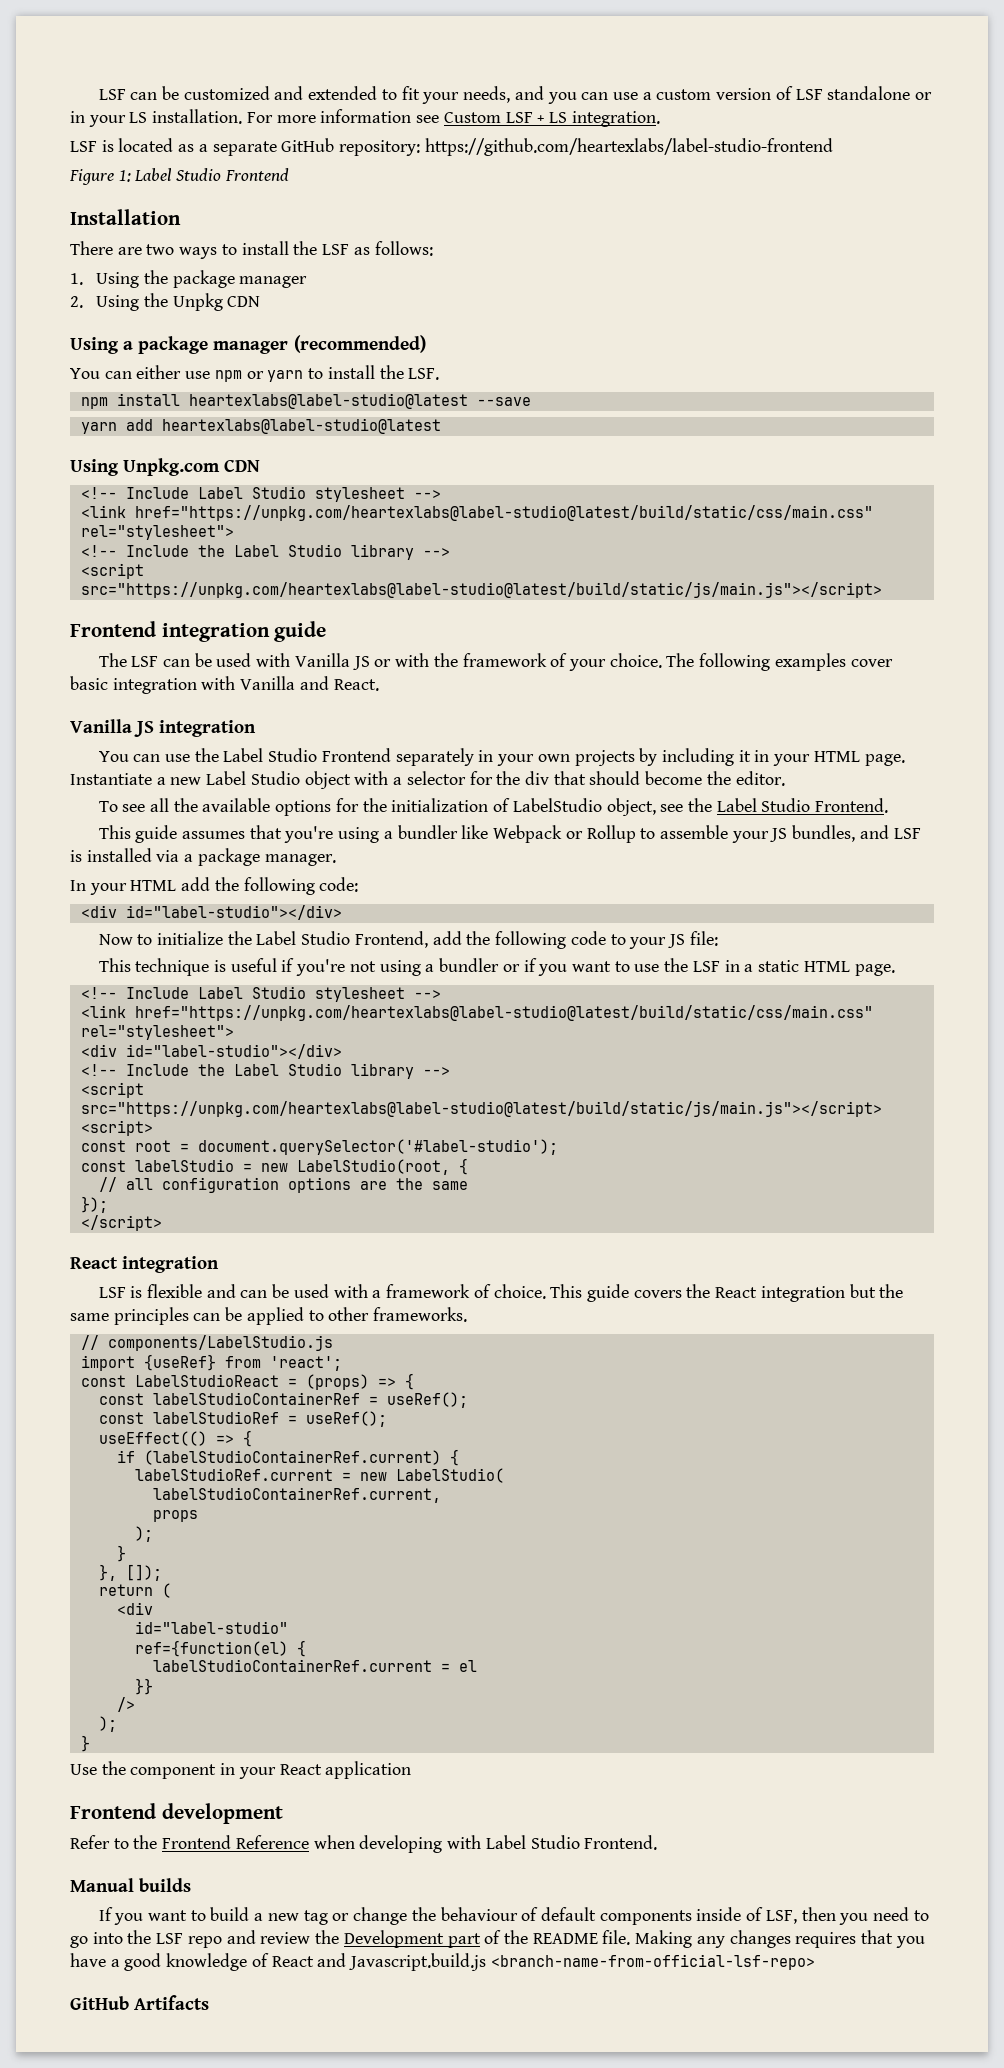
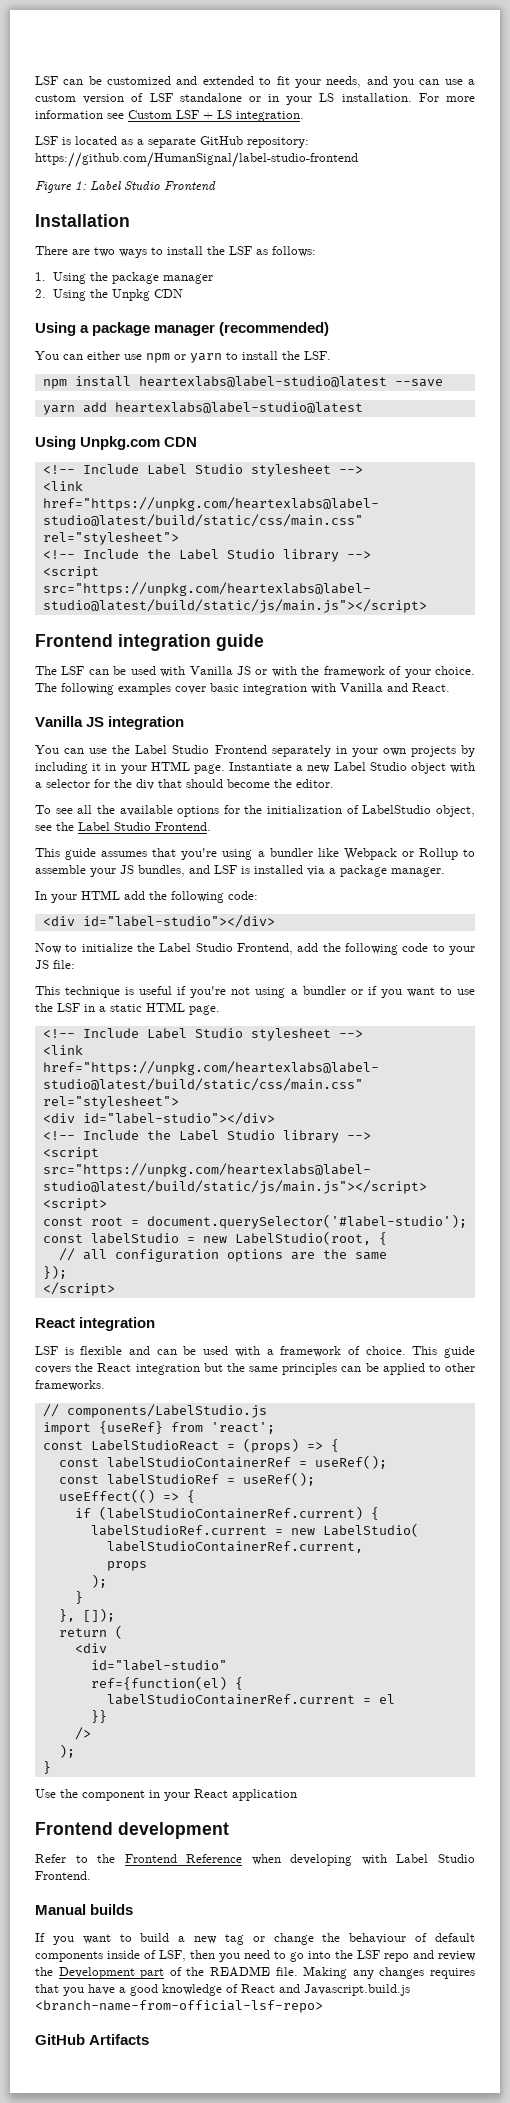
- LSF is located as a separate GitHub repository: https://github.com/heartexlabs/label-studio-frontend
+ LSF is located as a separate GitHub repository: https://github.com/HumanSignal/label-studio-frontend

